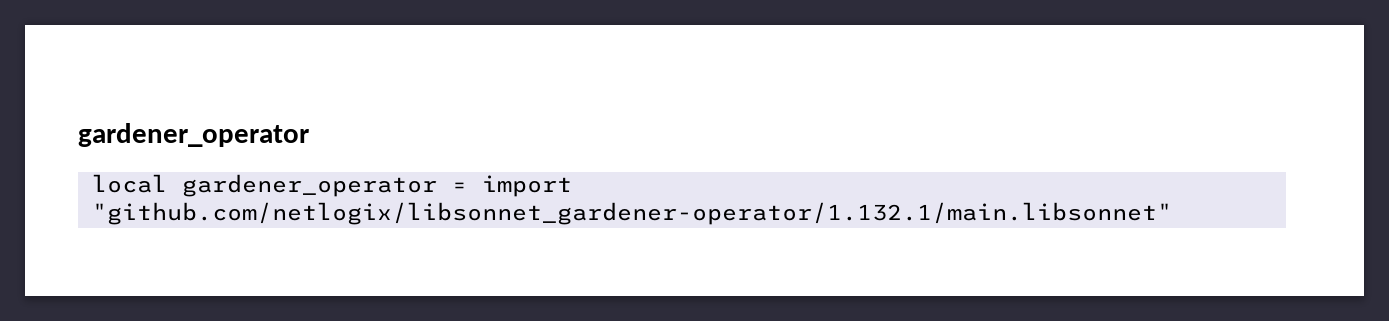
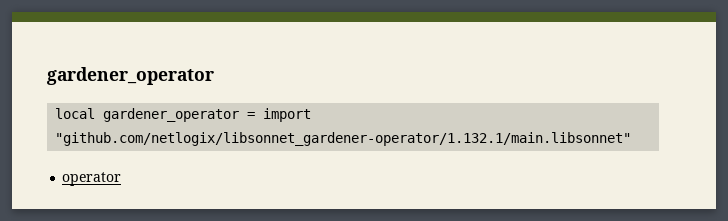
+ operator

